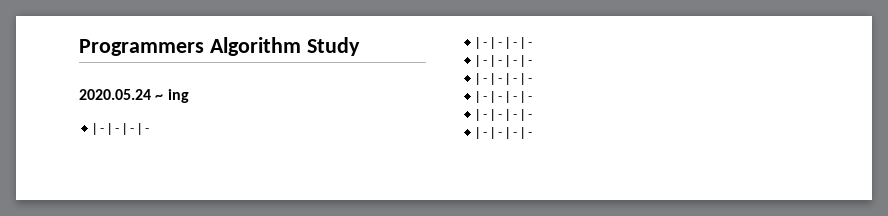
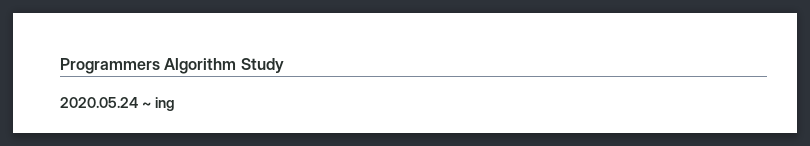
  2020.05.24 ~ ing
- | - | - | - | -
- | - | - | - | -
- | - | - | - | -
- | - | - | - | -
- | - | - | - | -
- | - | - | - | -
- | - | - | - | -

